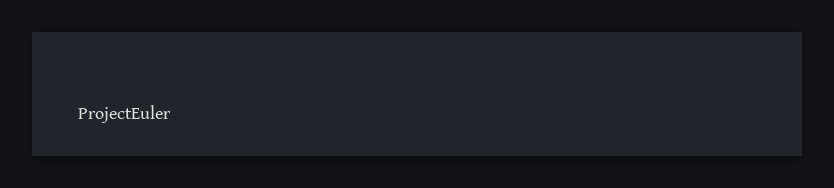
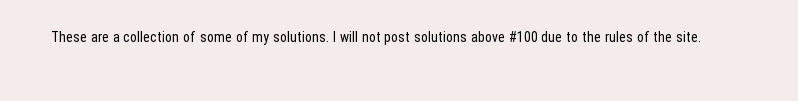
- ProjectEuler
+ These are a collection of some of my solutions. I will not post solutions above #100 due to the rules of the site.

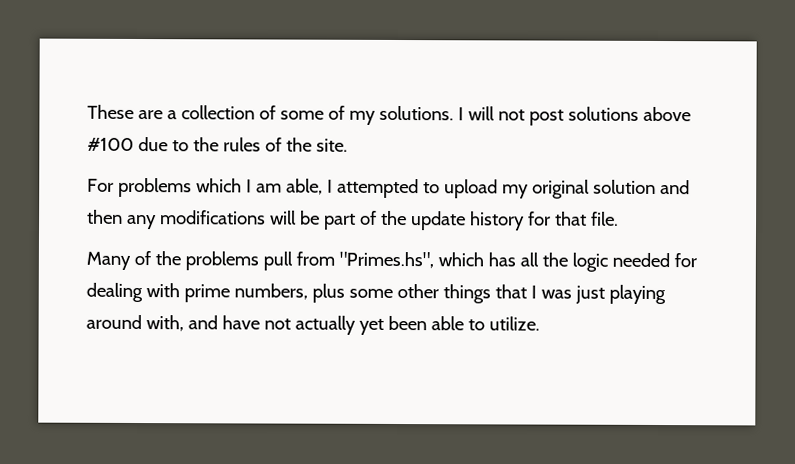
+ For problems which I am able, I attempted to upload my original solution and then any modifications will be part of the update history for that file.
+ Many of the problems pull from "Primes.hs", which has all the logic needed for dealing with prime numbers, plus some other things that I was just playing around with, and have not actually yet been able to utilize.

